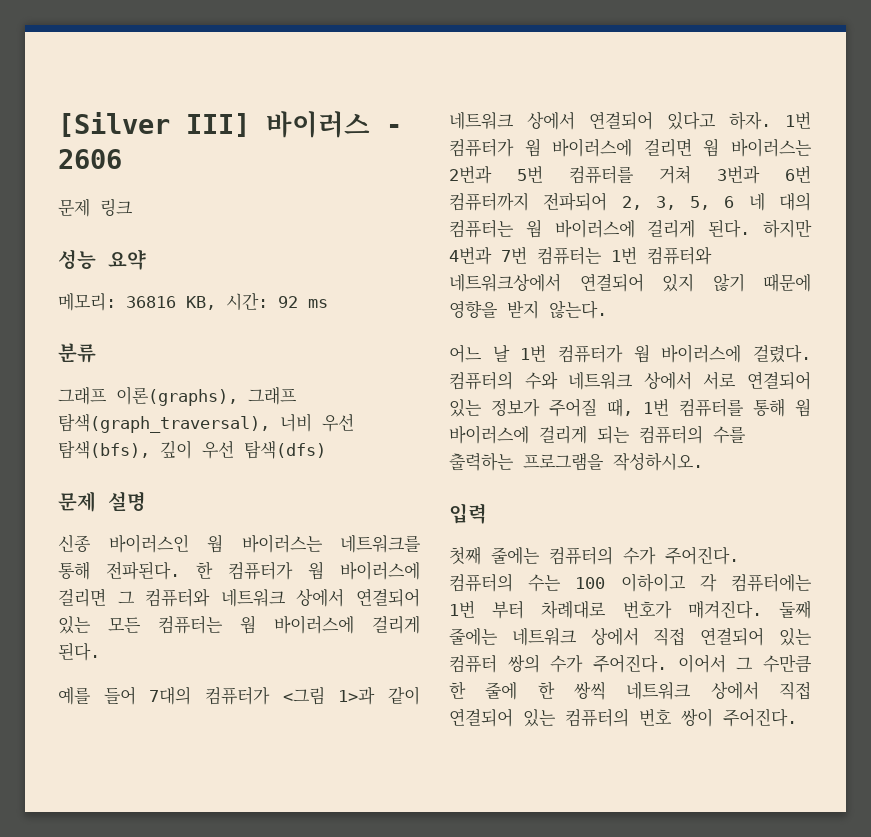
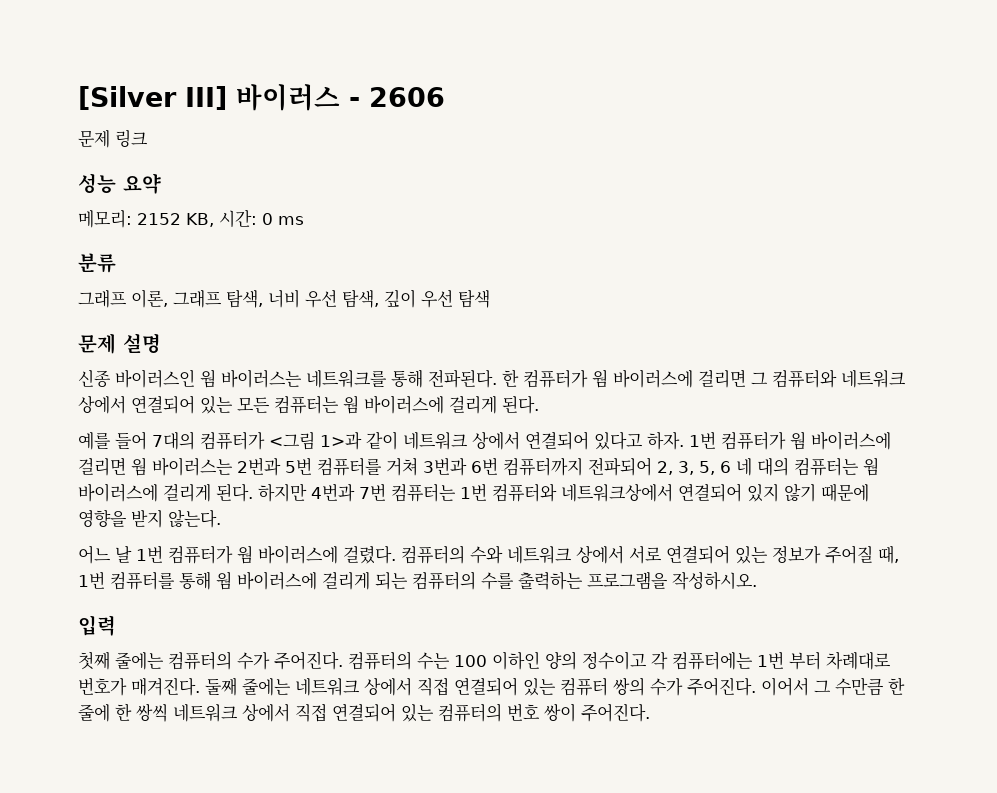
- 메모리: 36816 KB, 시간: 92 ms
+ 메모리: 2152 KB, 시간: 0 ms
- 그래프 이론(graphs), 그래프 탐색(graph_traversal), 너비 우선 탐색(bfs), 깊이 우선 탐색(dfs)
+ 그래프 이론, 그래프 탐색, 너비 우선 탐색, 깊이 우선 탐색
- 컴퓨터의 수는 100 이하이고 각 컴퓨터에는 1번 부터 차례대로 번호가 매겨진다.
+ 컴퓨터의 수는 100 이하인 양의 정수이고 각 컴퓨터에는 1번 부터 차례대로 번호가 매겨진다.

